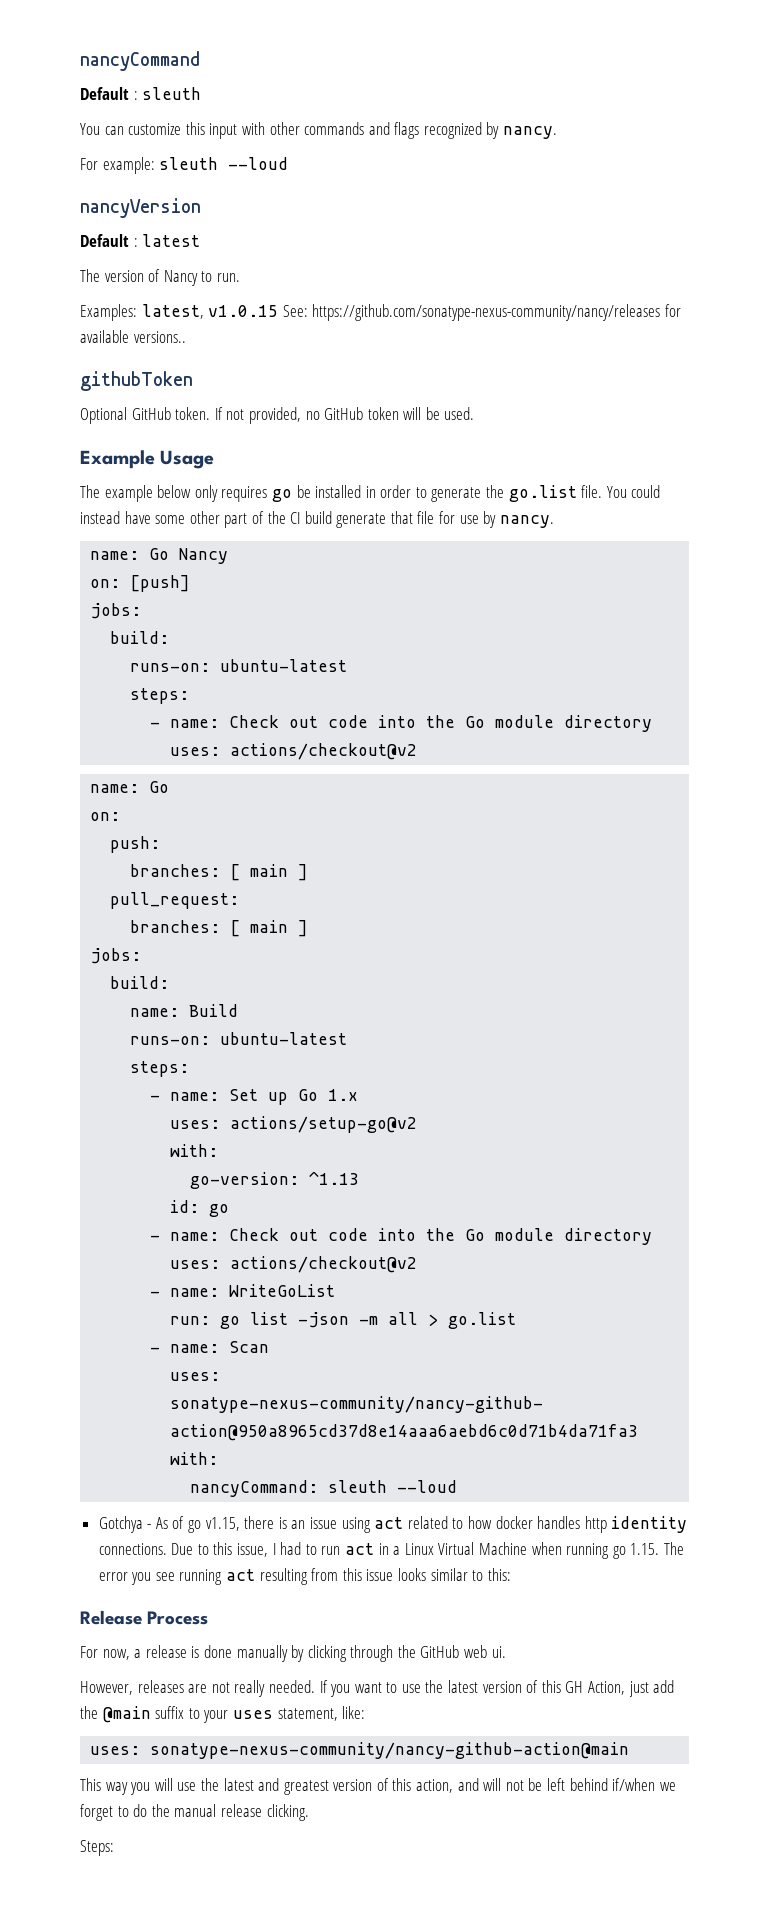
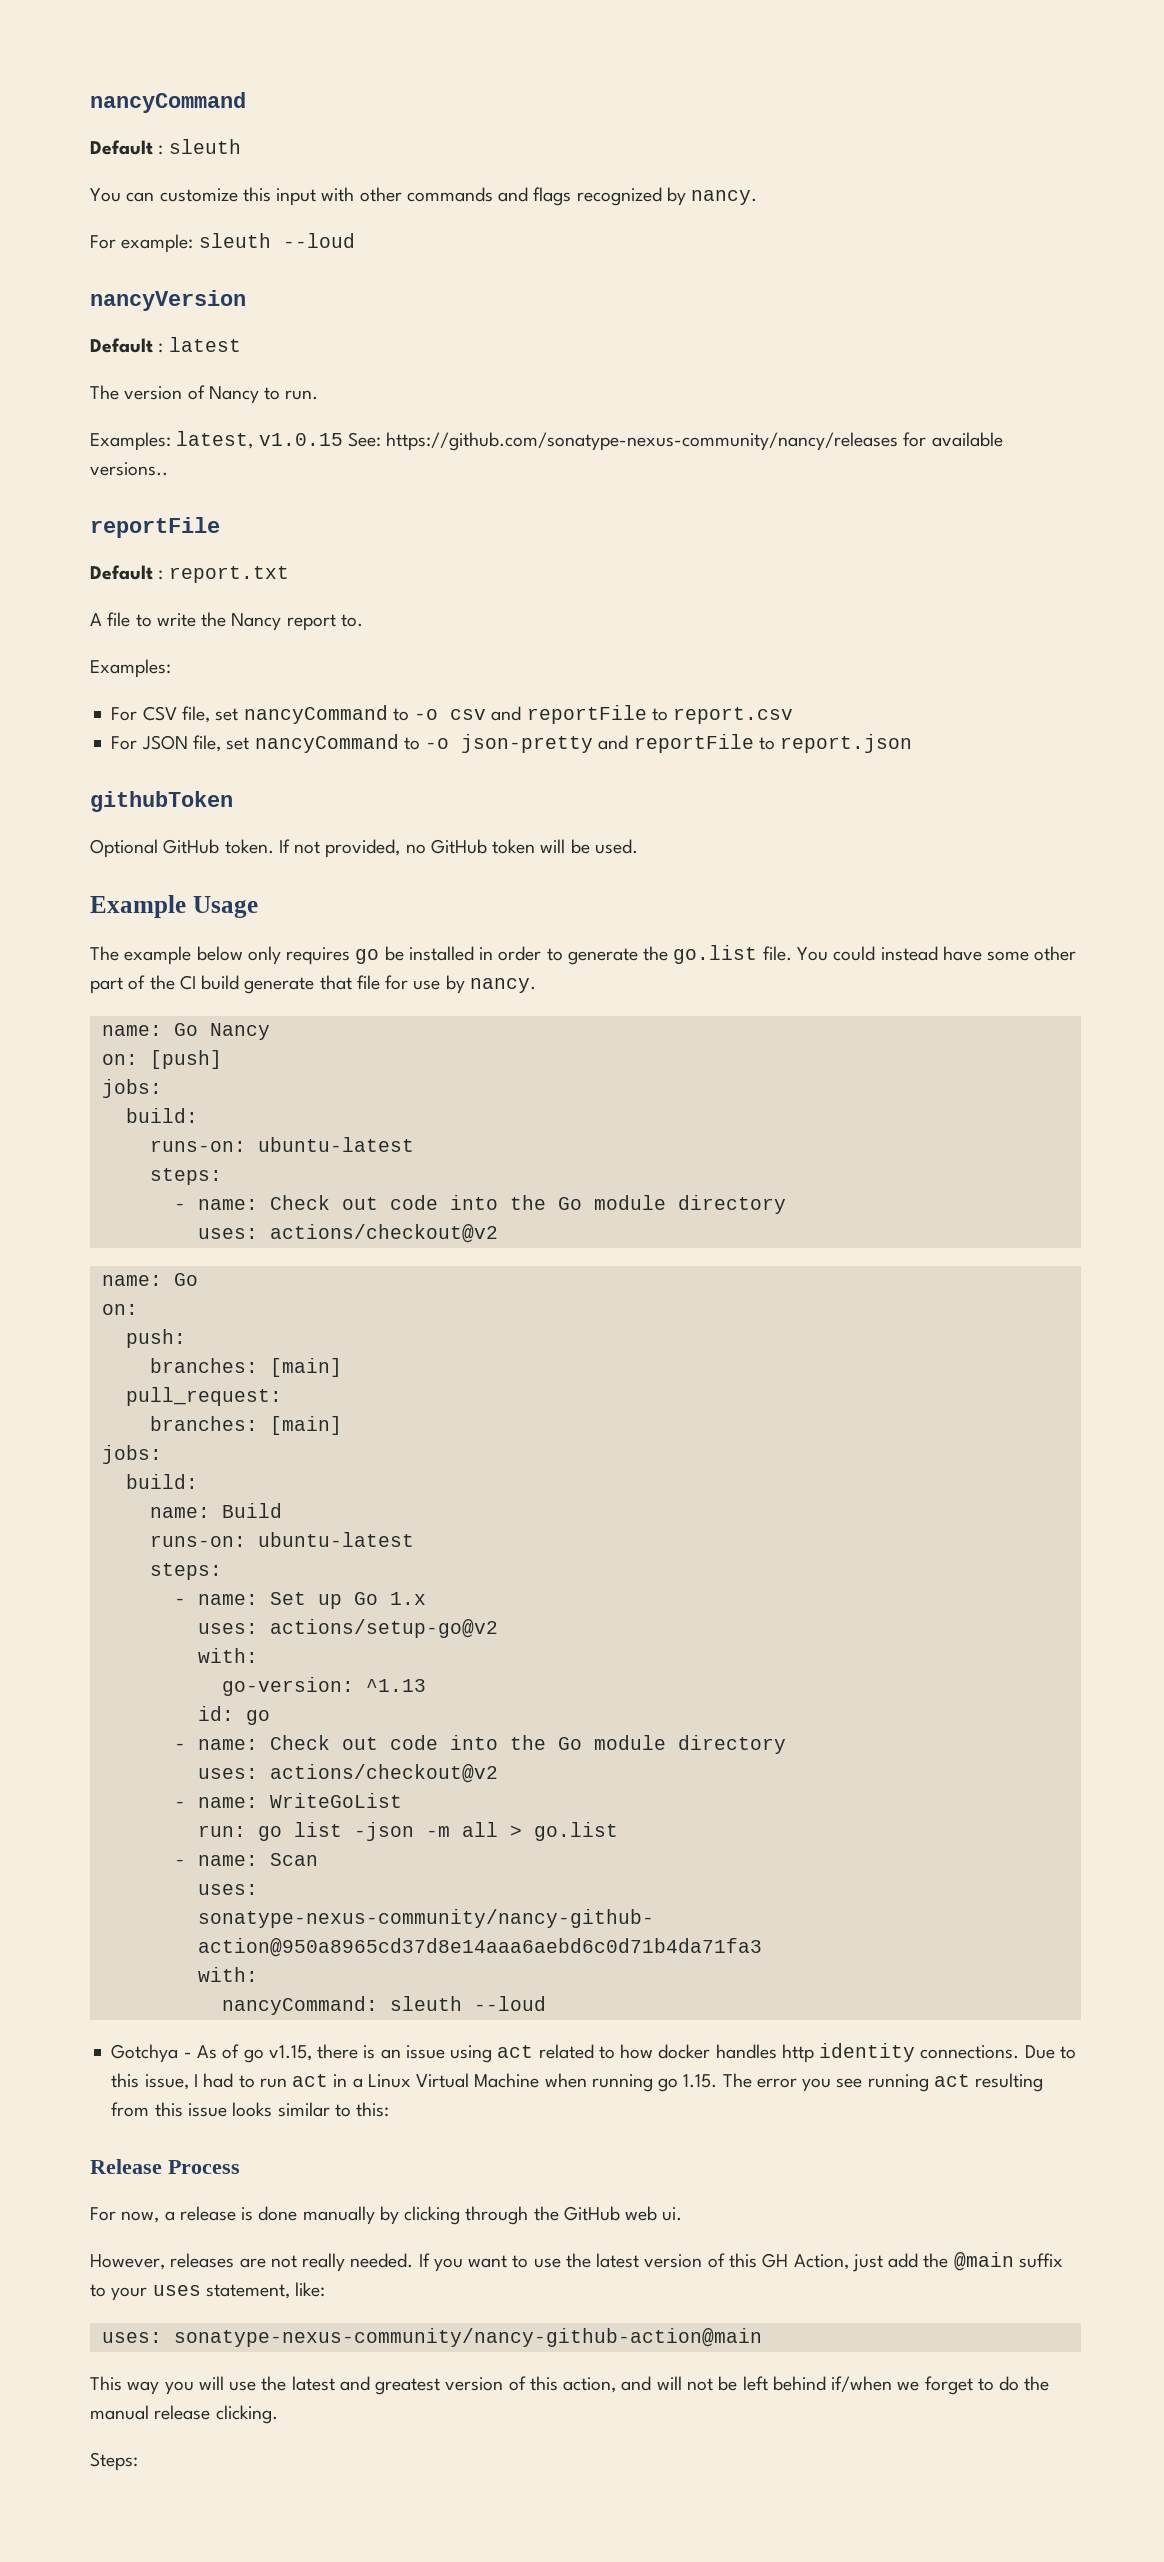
  Examples: latest, v1.0.15 See: https://github.com/sonatype-nexus-community/nancy/releases for available versions..
+ reportFile
+ Default : report.txt
+ A file to write the Nancy report to.
+ Examples:
+ For CSV file, set nancyCommand to -o csv and reportFile to report.csv
+ For JSON file, set nancyCommand to -o json-pretty and reportFile to report.json
  push:
- branches: [ main ]
+ branches: [main]
  pull_request:
- branches: [ main ]
+ branches: [main]

